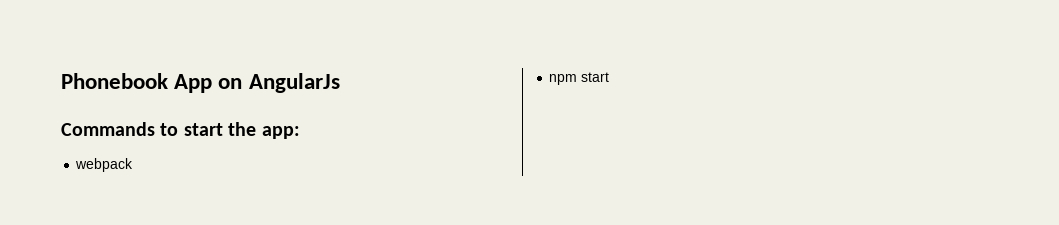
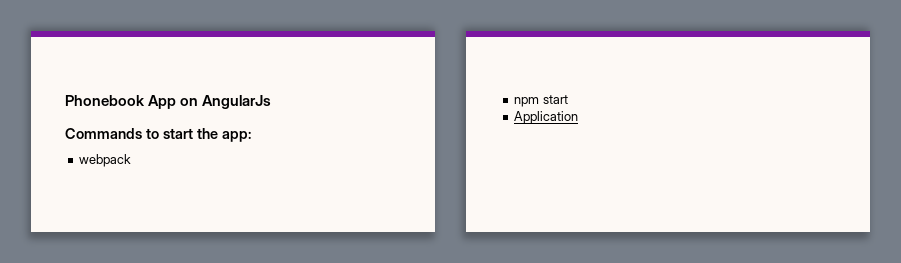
+ Application

